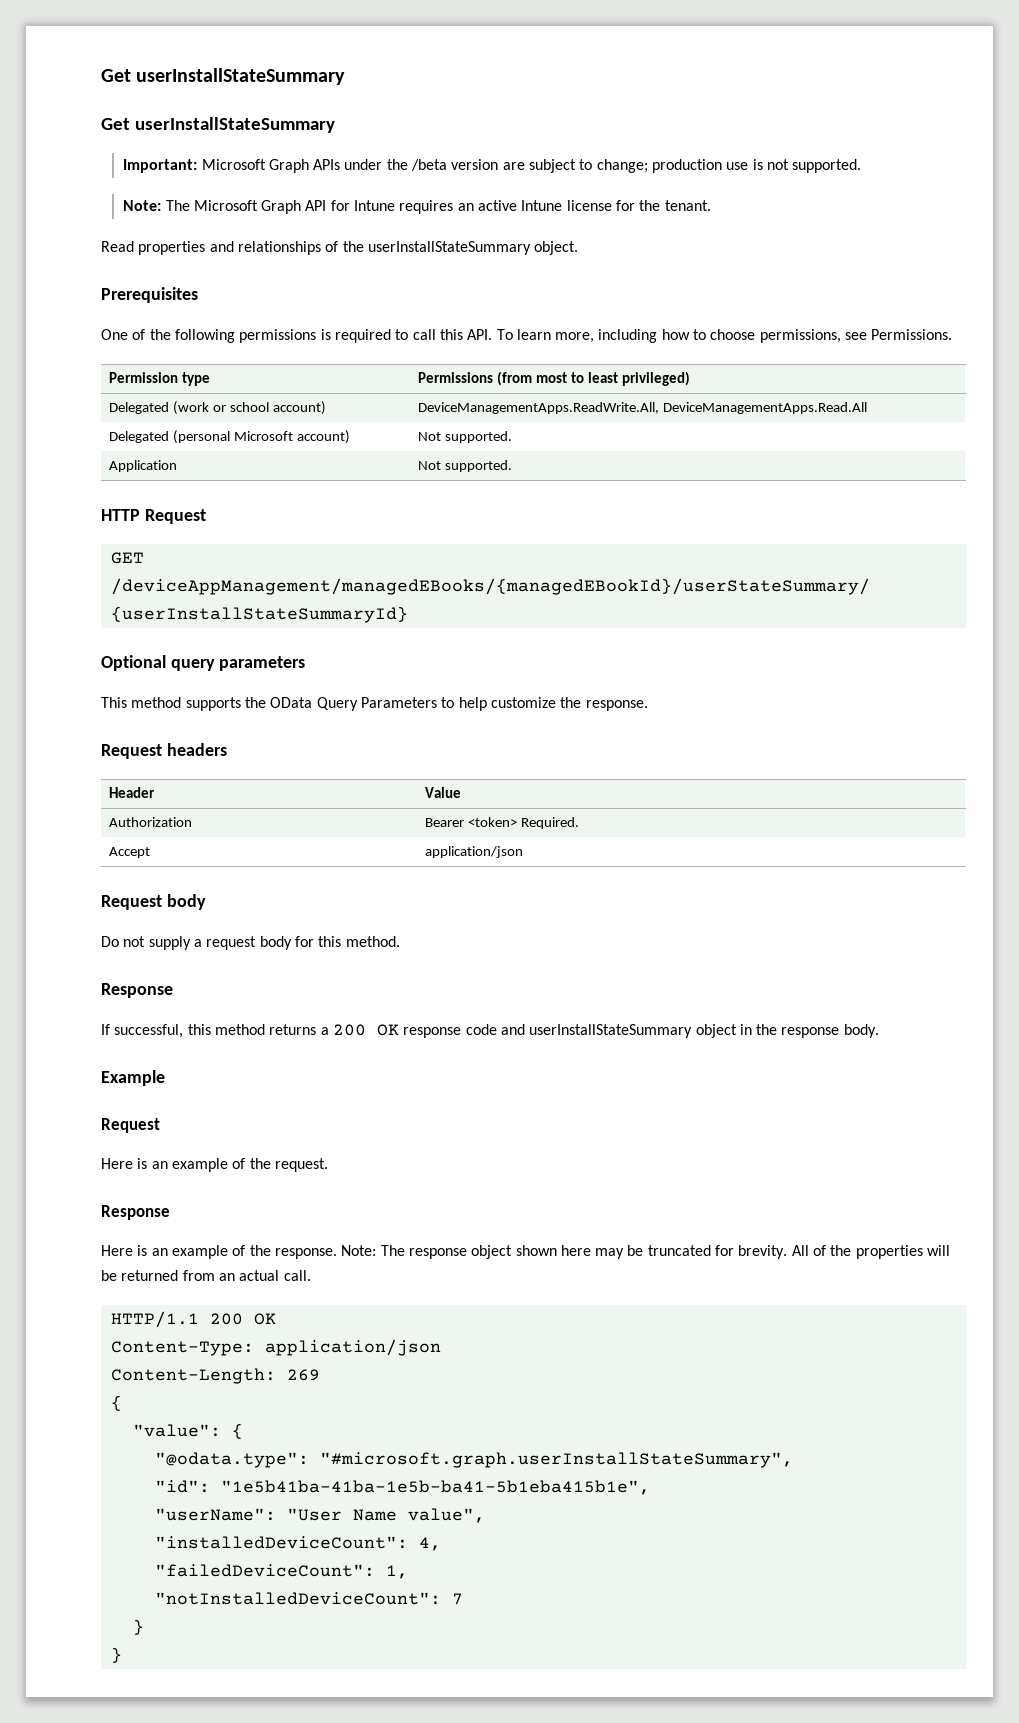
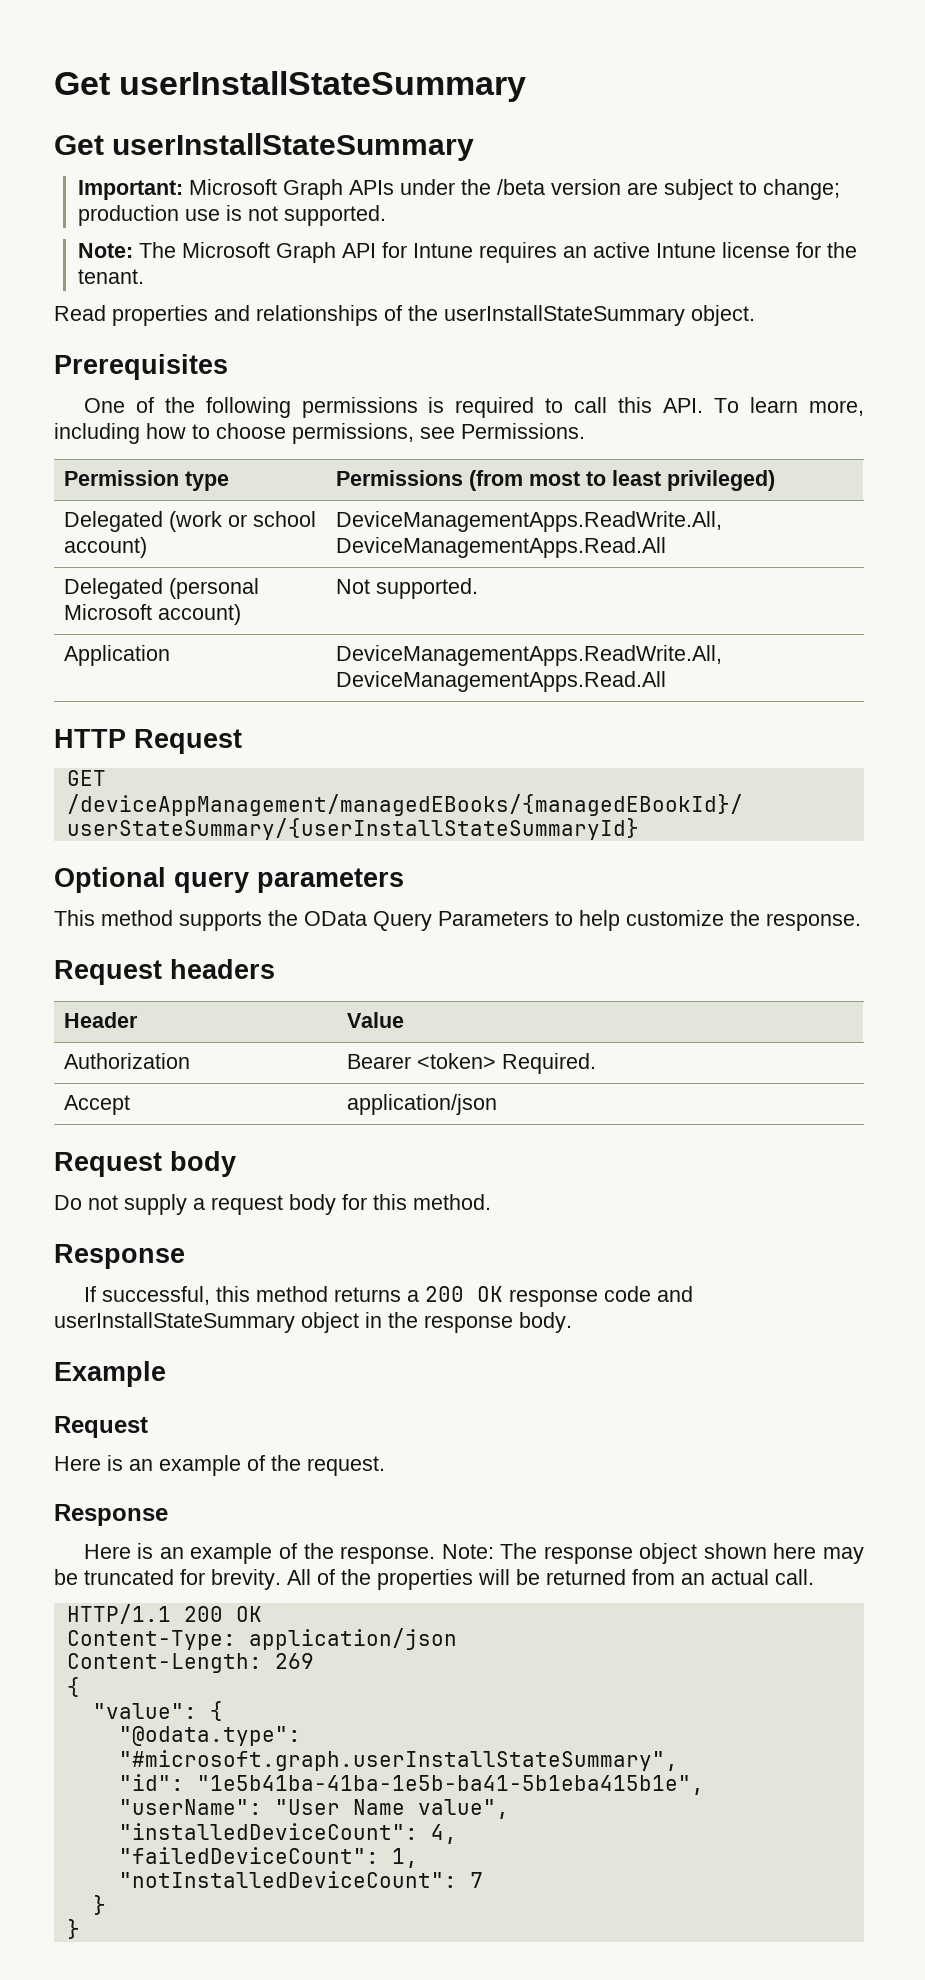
- Application | Not supported.
+ Application | DeviceManagementApps.ReadWrite.All, DeviceManagementApps.Read.All

